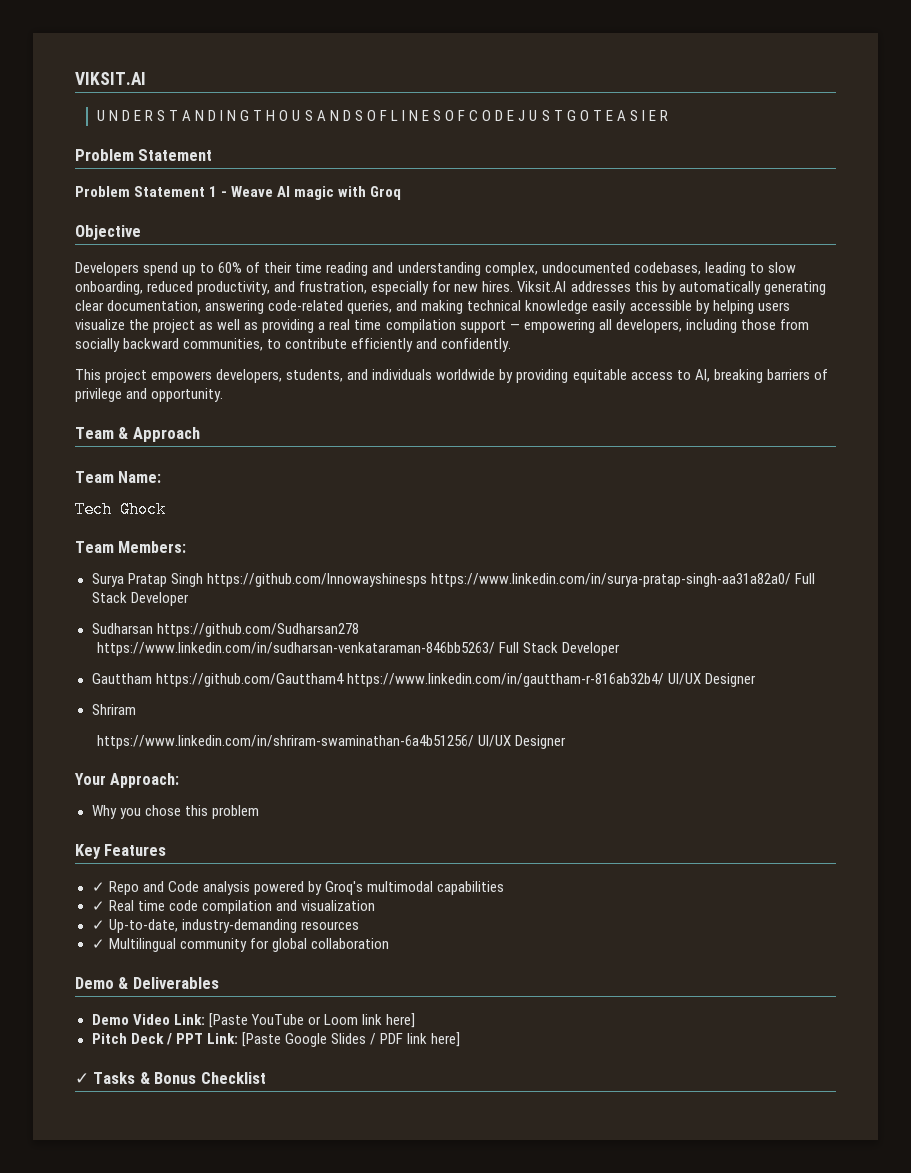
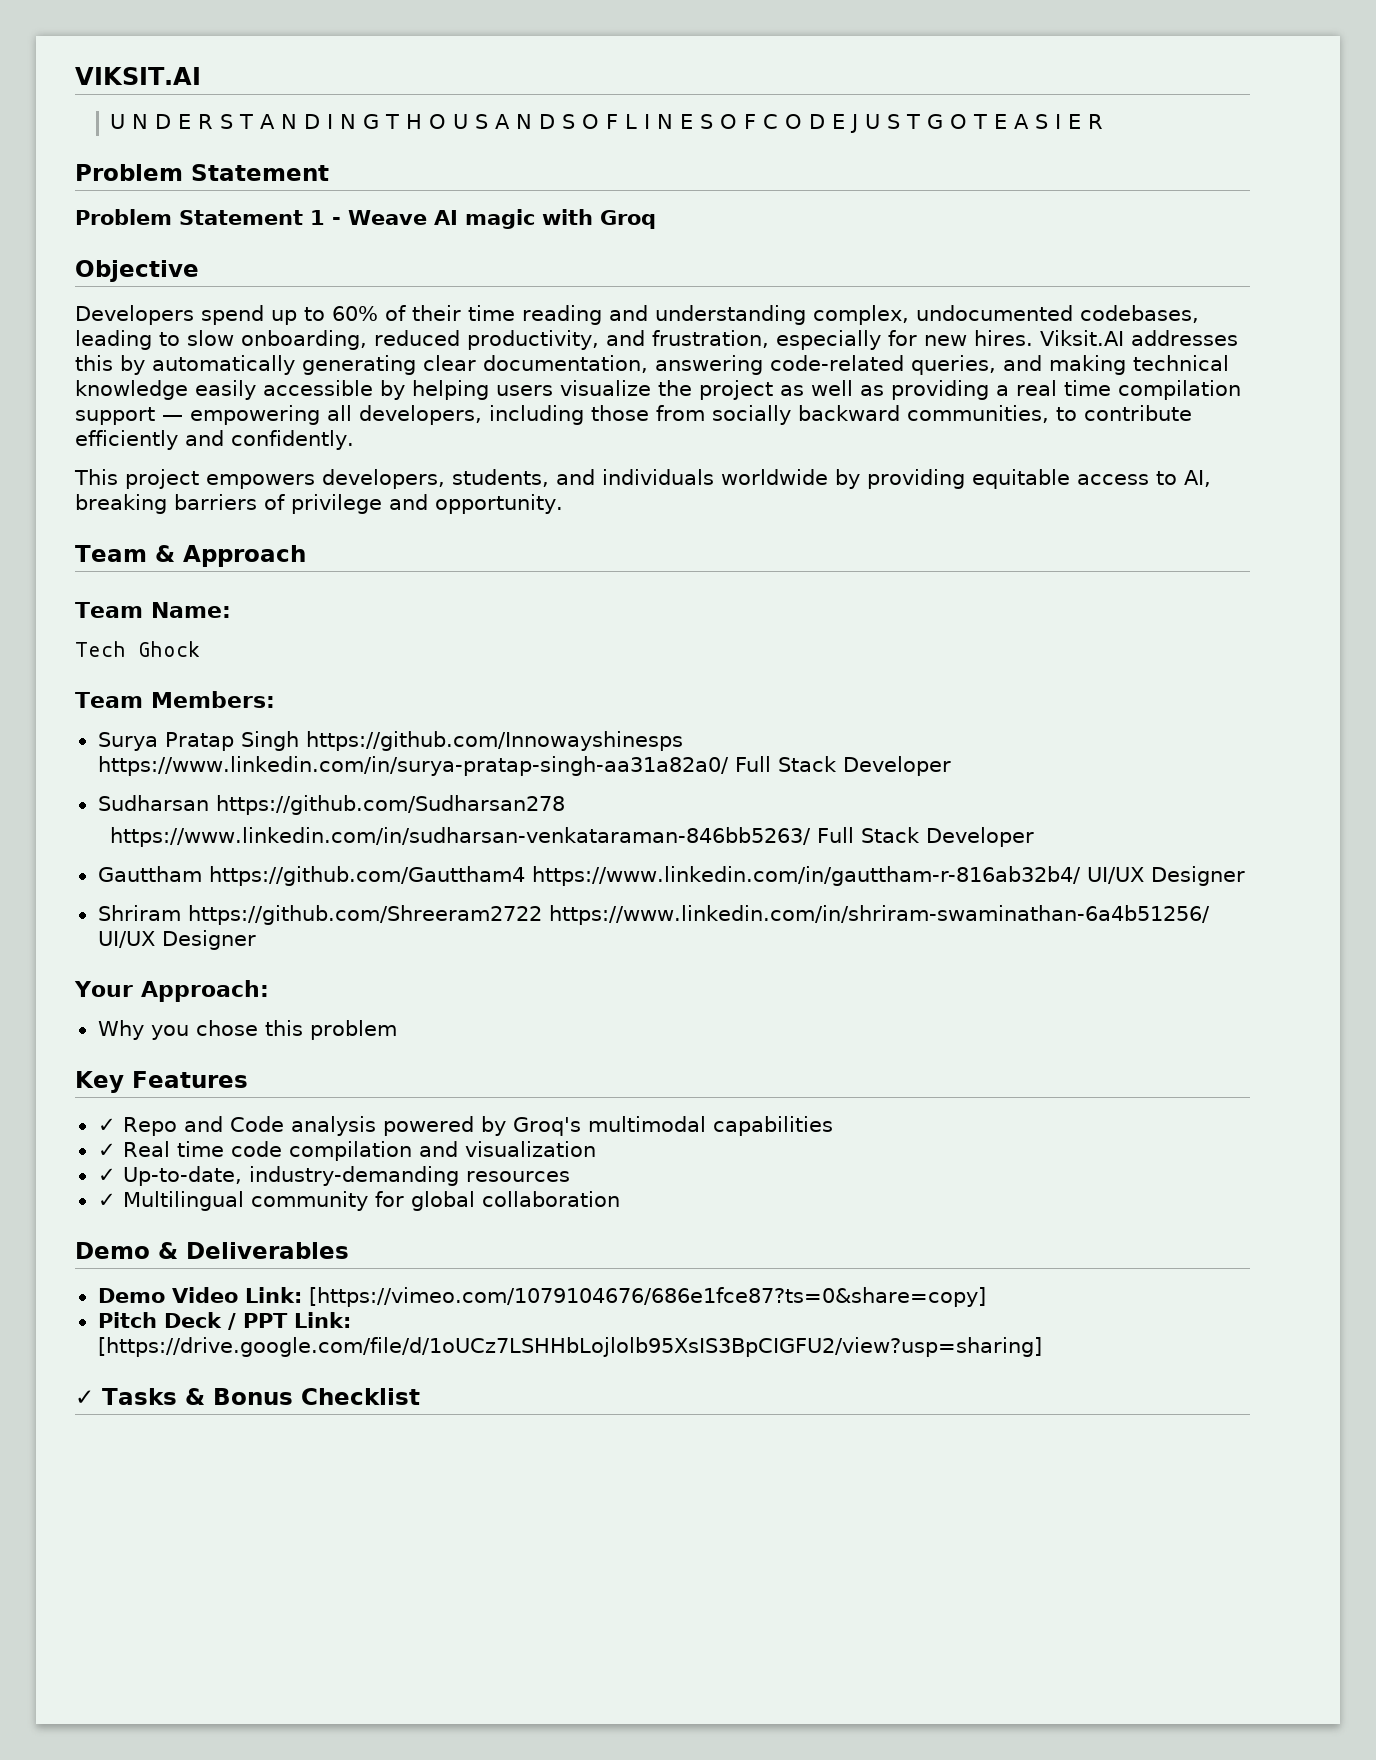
- Shriram
- https://www.linkedin.com/in/shriram-swaminathan-6a4b51256/ UI/UX Designer
+ Shriram https://github.com/Shreeram2722 https://www.linkedin.com/in/shriram-swaminathan-6a4b51256/ UI/UX Designer
- Demo Video Link: [Paste YouTube or Loom link here]
+ Demo Video Link: [https://vimeo.com/1079104676/686e1fce87?ts=0&share=copy]
- Pitch Deck / PPT Link: [Paste Google Slides / PDF link here]
+ Pitch Deck / PPT Link: [https://drive.google.com/file/d/1oUCz7LSHHbLojlolb95XsIS3BpCIGFU2/view?usp=sharing]

